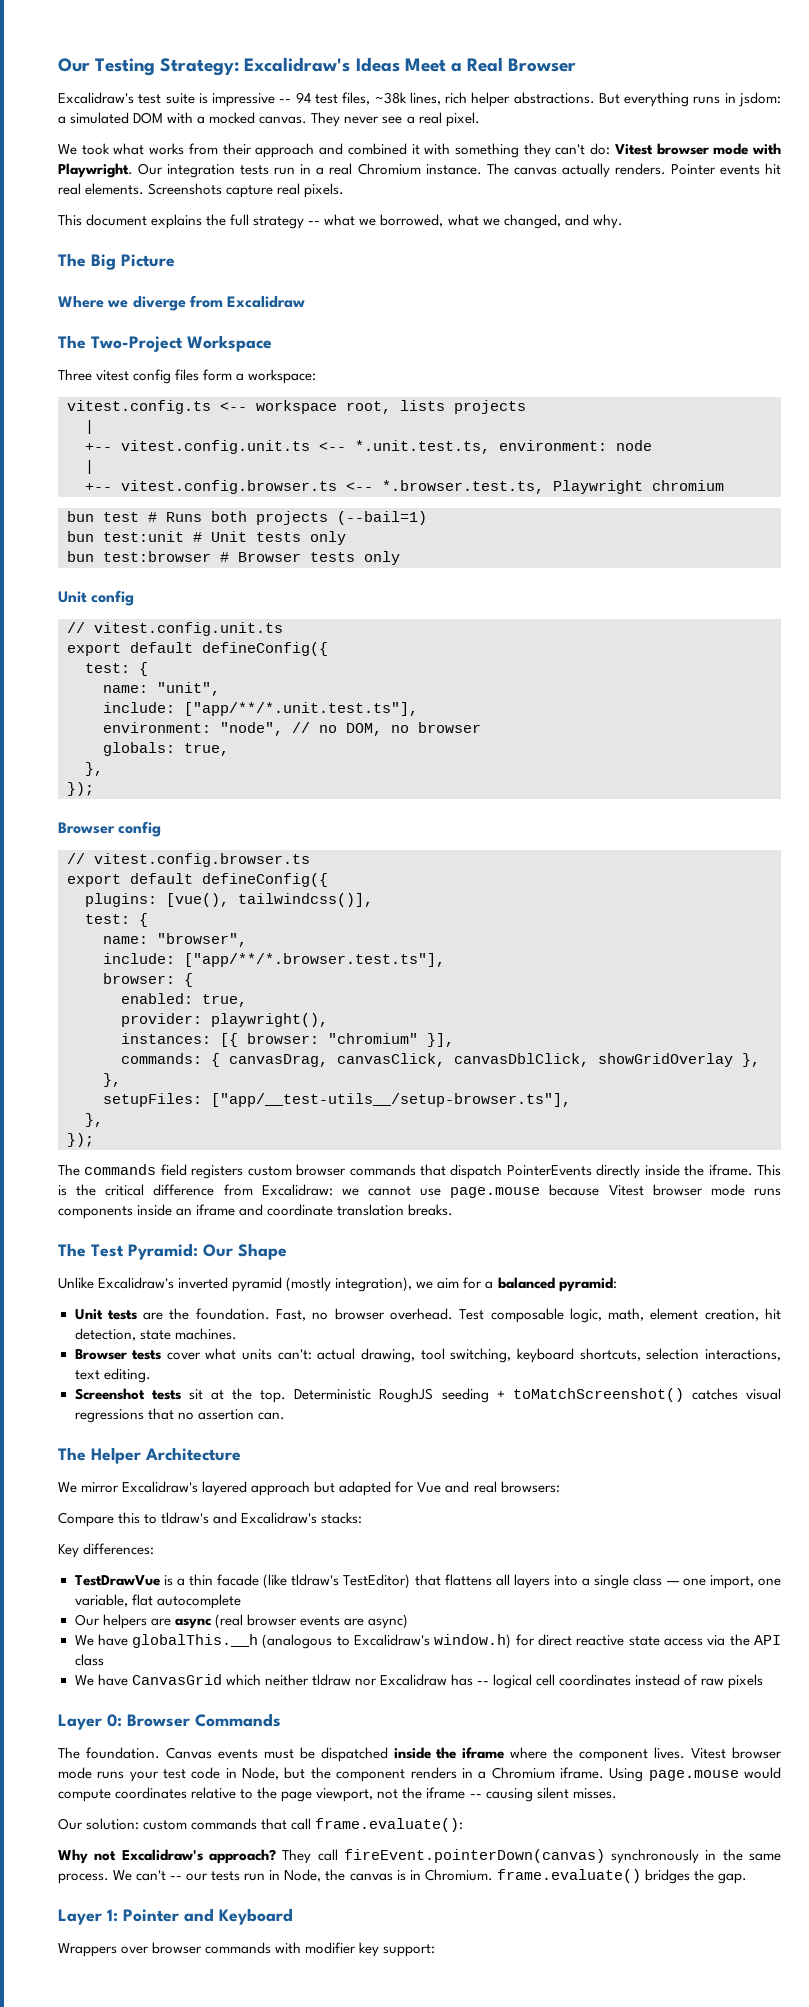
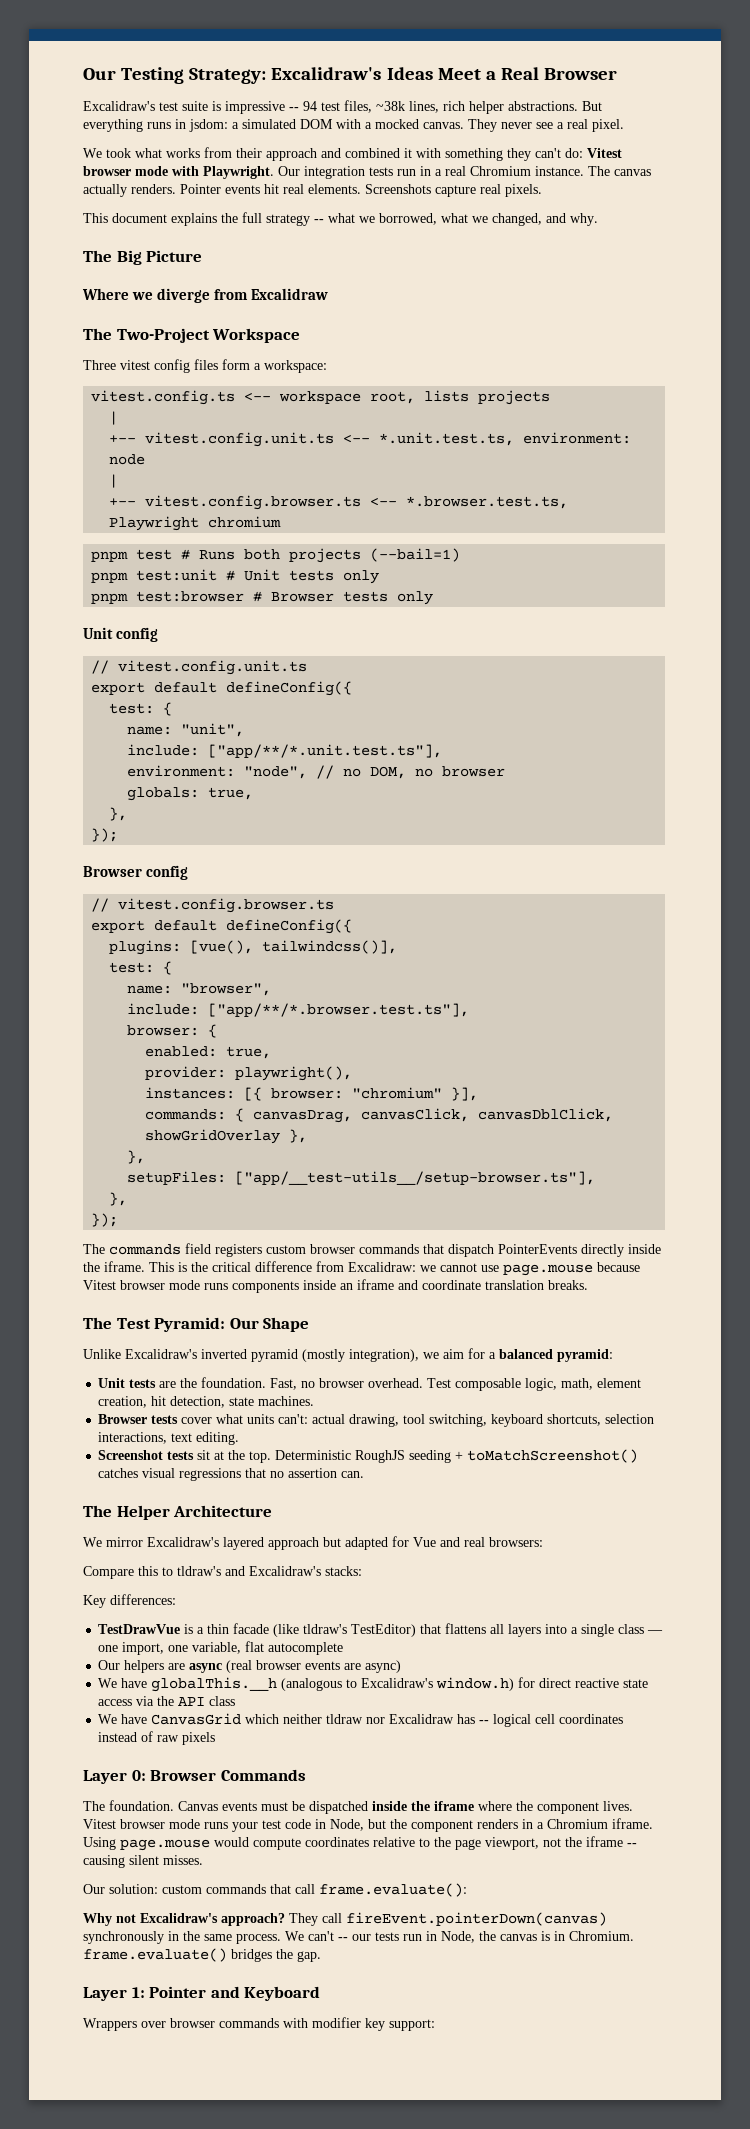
- bun test # Runs both projects (--bail=1)
+ pnpm test # Runs both projects (--bail=1)
- bun test:unit # Unit tests only
+ pnpm test:unit # Unit tests only
- bun test:browser # Browser tests only
+ pnpm test:browser # Browser tests only

